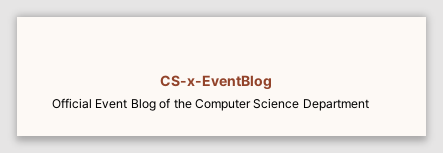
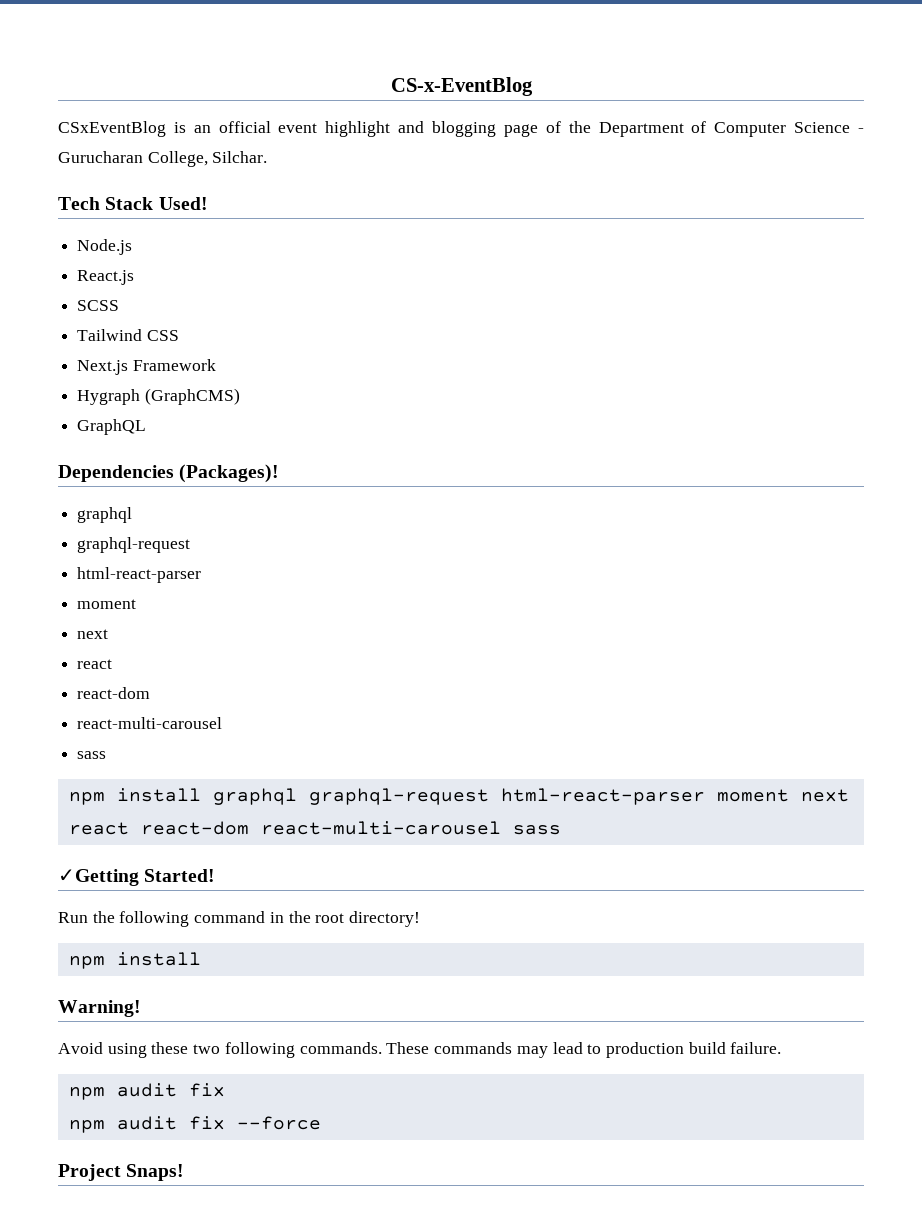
- Official Event Blog of the Computer Science Department
+ CSxEventBlog is an official event highlight and blogging page of the Department of Computer Science - Gurucharan College, Silchar.
+ Tech Stack Used!
+ Node.js
+ React.js
+ SCSS
+ Tailwind CSS
+ Next.js Framework
+ Hygraph (GraphCMS)
+ GraphQL
+ Dependencies (Packages)!
+ graphql
+ graphql-request
+ html-react-parser
+ moment
+ next
+ react
+ react-dom
+ react-multi-carousel
+ sass
+ npm install graphql graphql-request html-react-parser moment next react react-dom react-multi-carousel sass
+ ✓Getting Started!
+ Run the following command in the root directory!
+ npm install
+ Warning!
+ Avoid using these two following commands. These commands may lead to production build failure.
+ npm audit fix
+ npm audit fix --force
+ Project Snaps!

